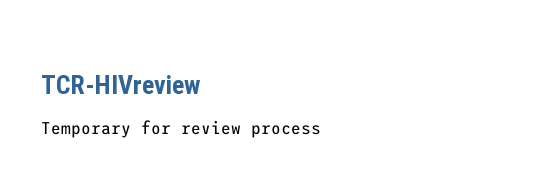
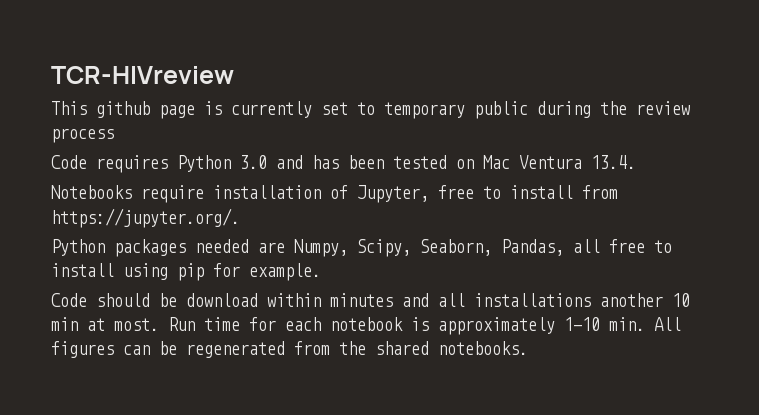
- Temporary for review process
+ This github page is currently set to temporary public during the review process
+ Code requires Python 3.0 and has been tested on Mac Ventura 13.4.
+ Notebooks require installation of Jupyter, free to install from https://jupyter.org/.
+ Python packages needed are Numpy, Scipy, Seaborn, Pandas, all free to install using pip for example.
+ Code should be download within minutes and all installations another 10 min at most. Run time for each notebook is approximately 1-10 min. All figures can be regenerated from the shared notebooks.

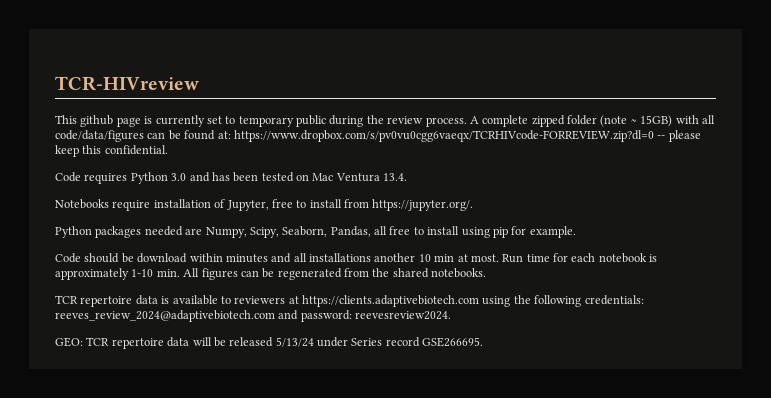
- This github page is currently set to temporary public during the review process
+ This github page is currently set to temporary public during the review process. A complete zipped folder (note ~ 15GB) with all code/data/figures can be found at: https://www.dropbox.com/s/pv0vu0cgg6vaeqx/TCRHIVcode-FORREVIEW.zip?dl=0 -- please keep this confidential.
+ TCR repertoire data is available to reviewers at https://clients.adaptivebiotech.com using the following credentials: reeves_review_2024@adaptivebiotech.com and password: reevesreview2024.
+ GEO: TCR repertoire data will be released 5/13/24 under Series record GSE266695.

